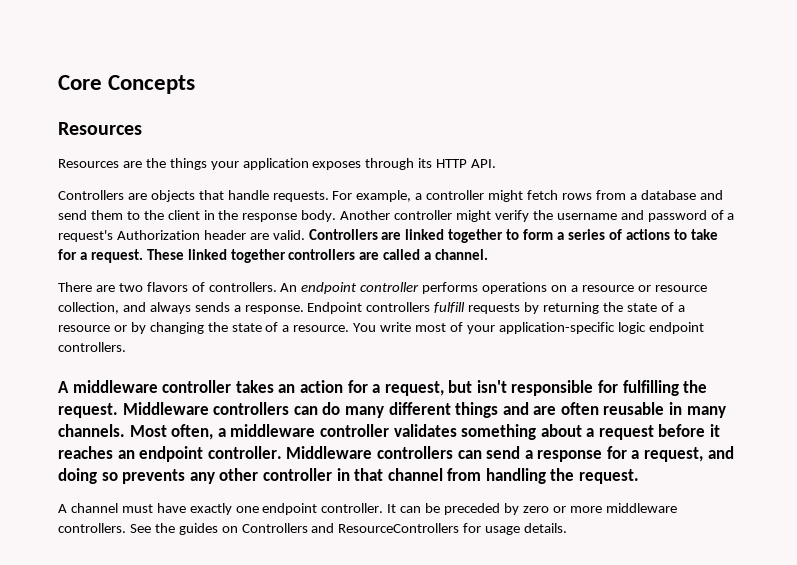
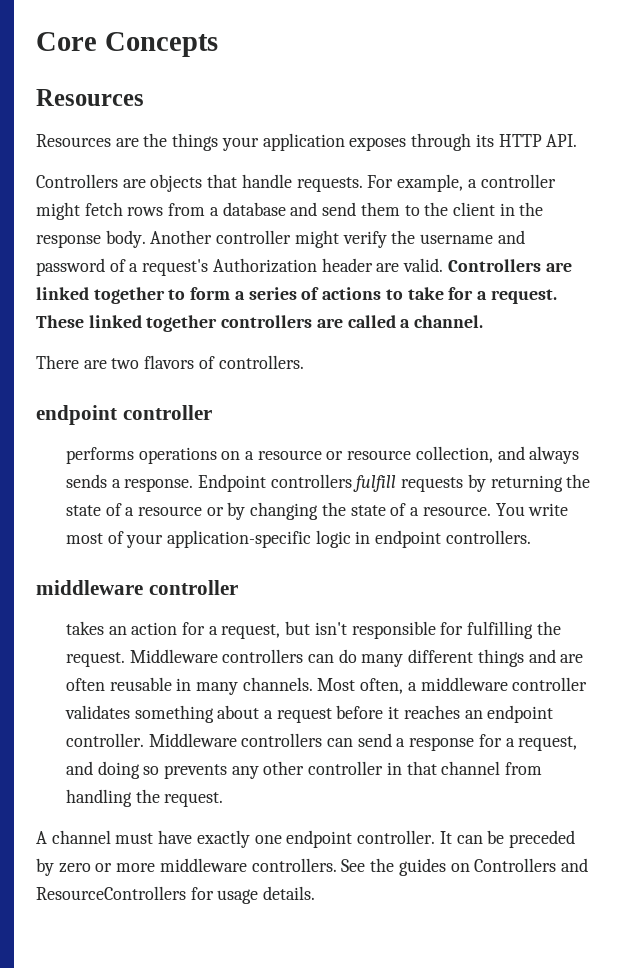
- There are two flavors of controllers. An endpoint controller performs operations on a resource or resource collection, and always sends a response.
+ There are two flavors of controllers.
+ endpoint controller
+ performs operations on a resource or resource collection, and always sends a response.
- You write most of your application-specific logic endpoint controllers.
- A middleware controller takes an action for a request, but isn't responsible for fulfilling the request.
+ You write most of your application-specific logic in endpoint controllers.
+ middleware controller
+ takes an action for a request, but isn't responsible for fulfilling the request.

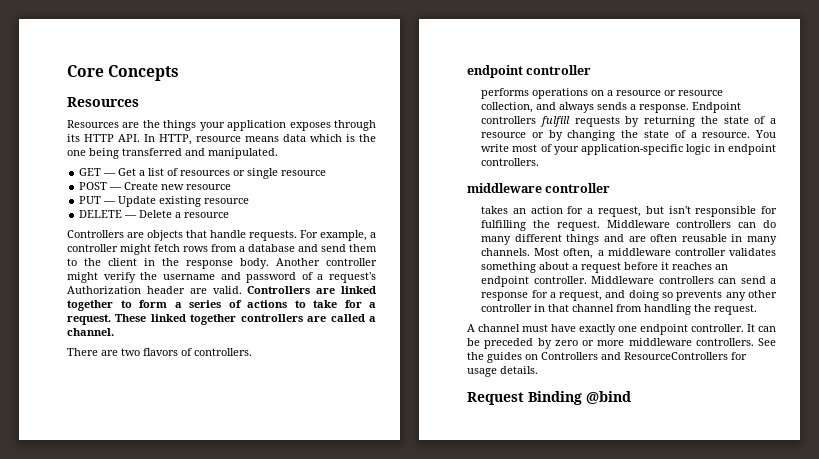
- Resources are the things your application exposes through its HTTP API.
+ Resources are the things your application exposes through its HTTP API. In HTTP, resource means data which is the one being transferred and manipulated.
+ GET — Get a list of resources or single resource
+ POST — Create new resource
+ PUT — Update existing resource
+ DELETE — Delete a resource
+ Request Binding @bind

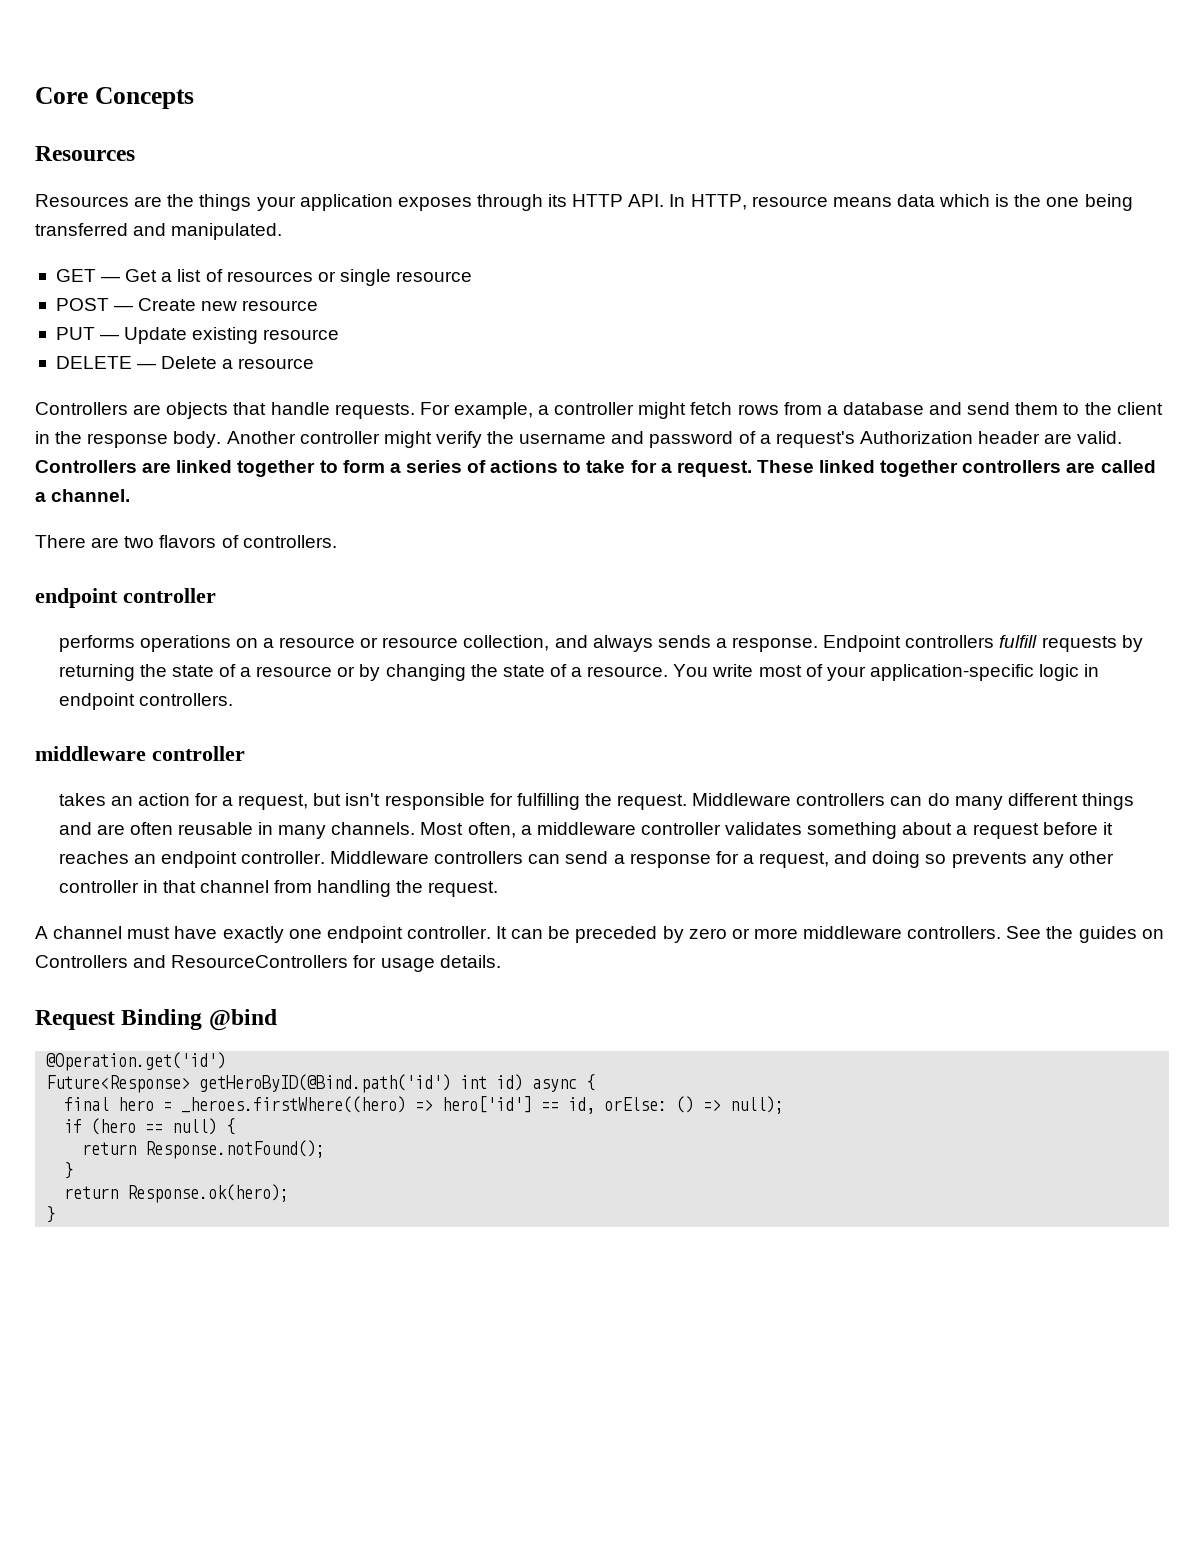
+ @Operation.get('id')
+ Future<Response> getHeroByID(@Bind.path('id') int id) async {
+ final hero = _heroes.firstWhere((hero) => hero['id'] == id, orElse: () => null);
+ if (hero == null) {
+ return Response.notFound();
+ }
+ return Response.ok(hero);
+ }

